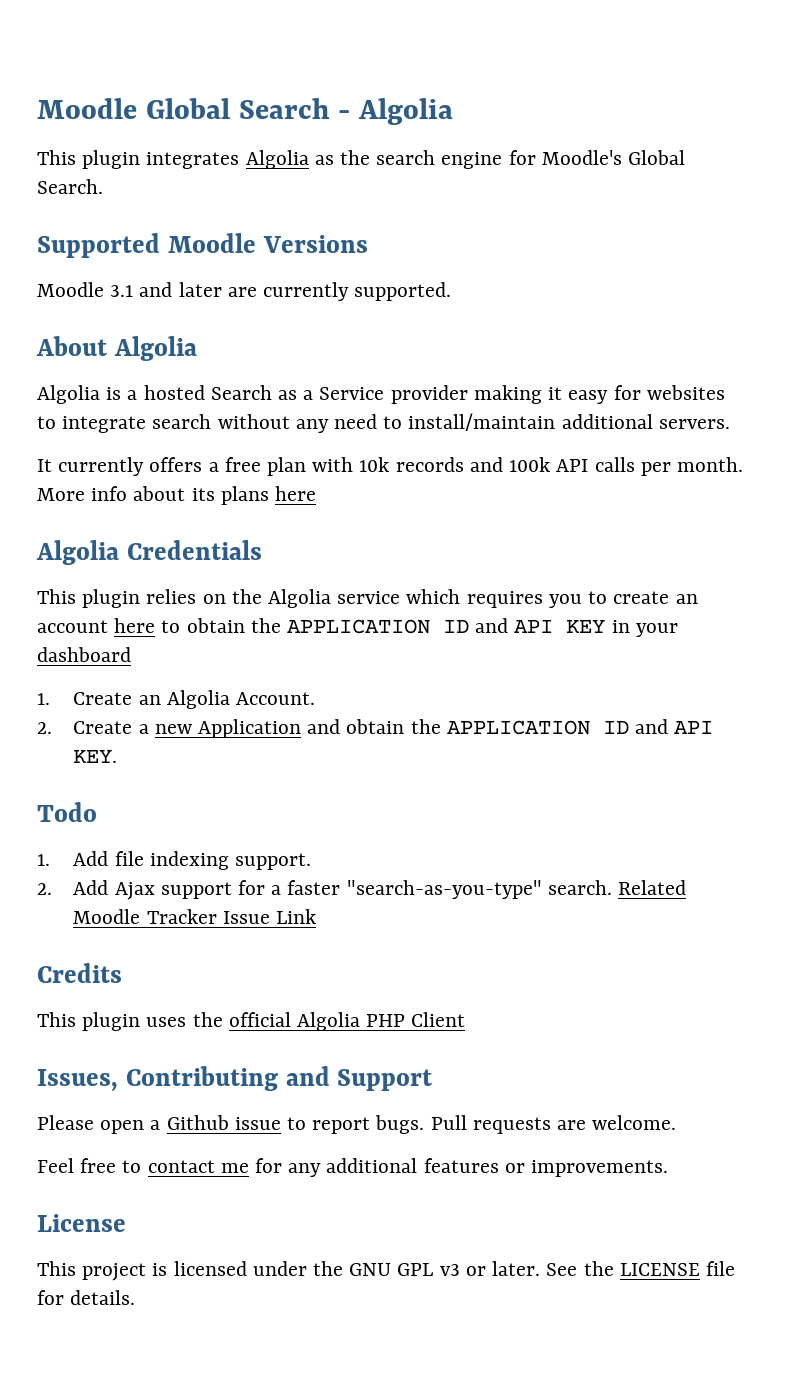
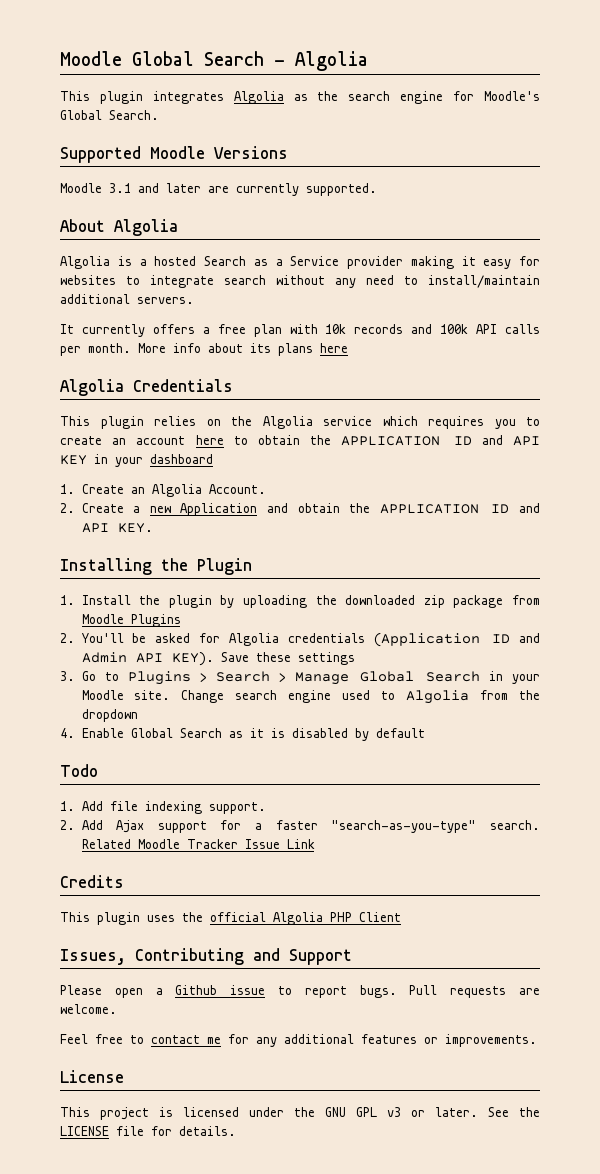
+ Installing the Plugin
+ 1. Install the plugin by uploading the downloaded zip package from Moodle Plugins
+ 2. You'll be asked for Algolia credentials (Application ID and Admin API KEY). Save these settings
+ 3. Go to Plugins > Search > Manage Global Search in your Moodle site. Change search engine used to Algolia from the dropdown
+ 4. Enable Global Search as it is disabled by default

